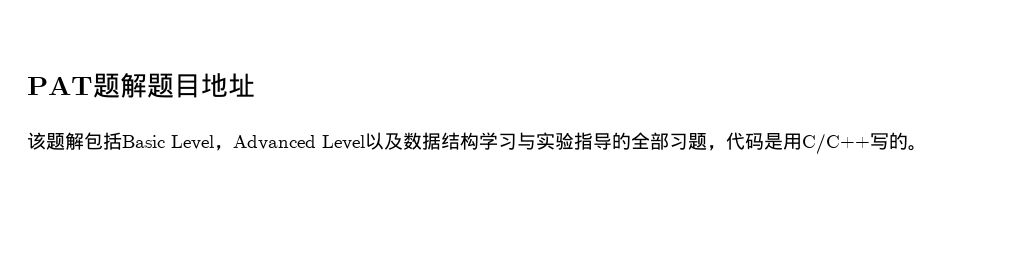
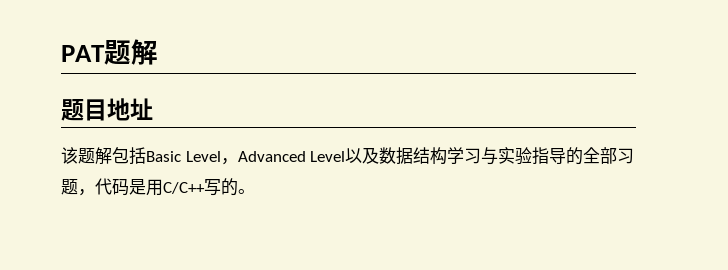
- PAT题解题目地址
+ PAT题解
+ 题目地址

